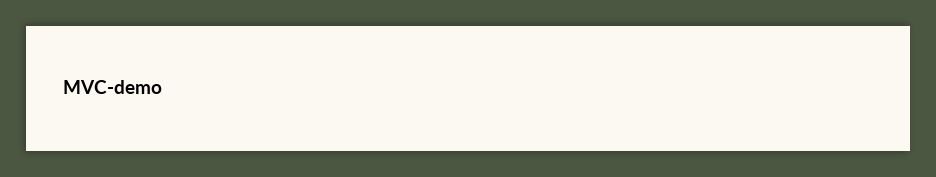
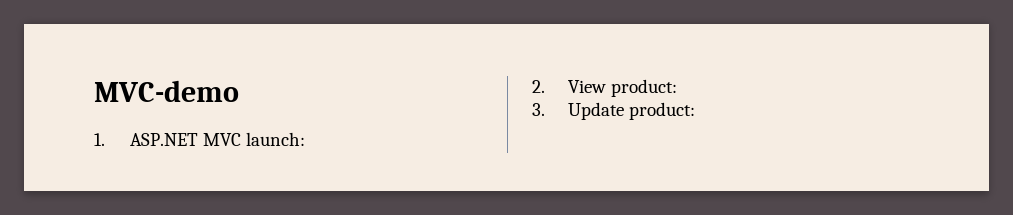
+ 1. ASP.NET MVC launch:
+ 2. View product:
+ 3. Update product:

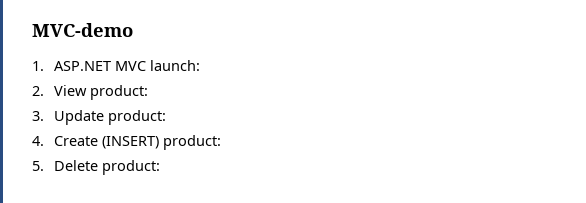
+ 4. Create (INSERT) product:
+ 5. Delete product:

